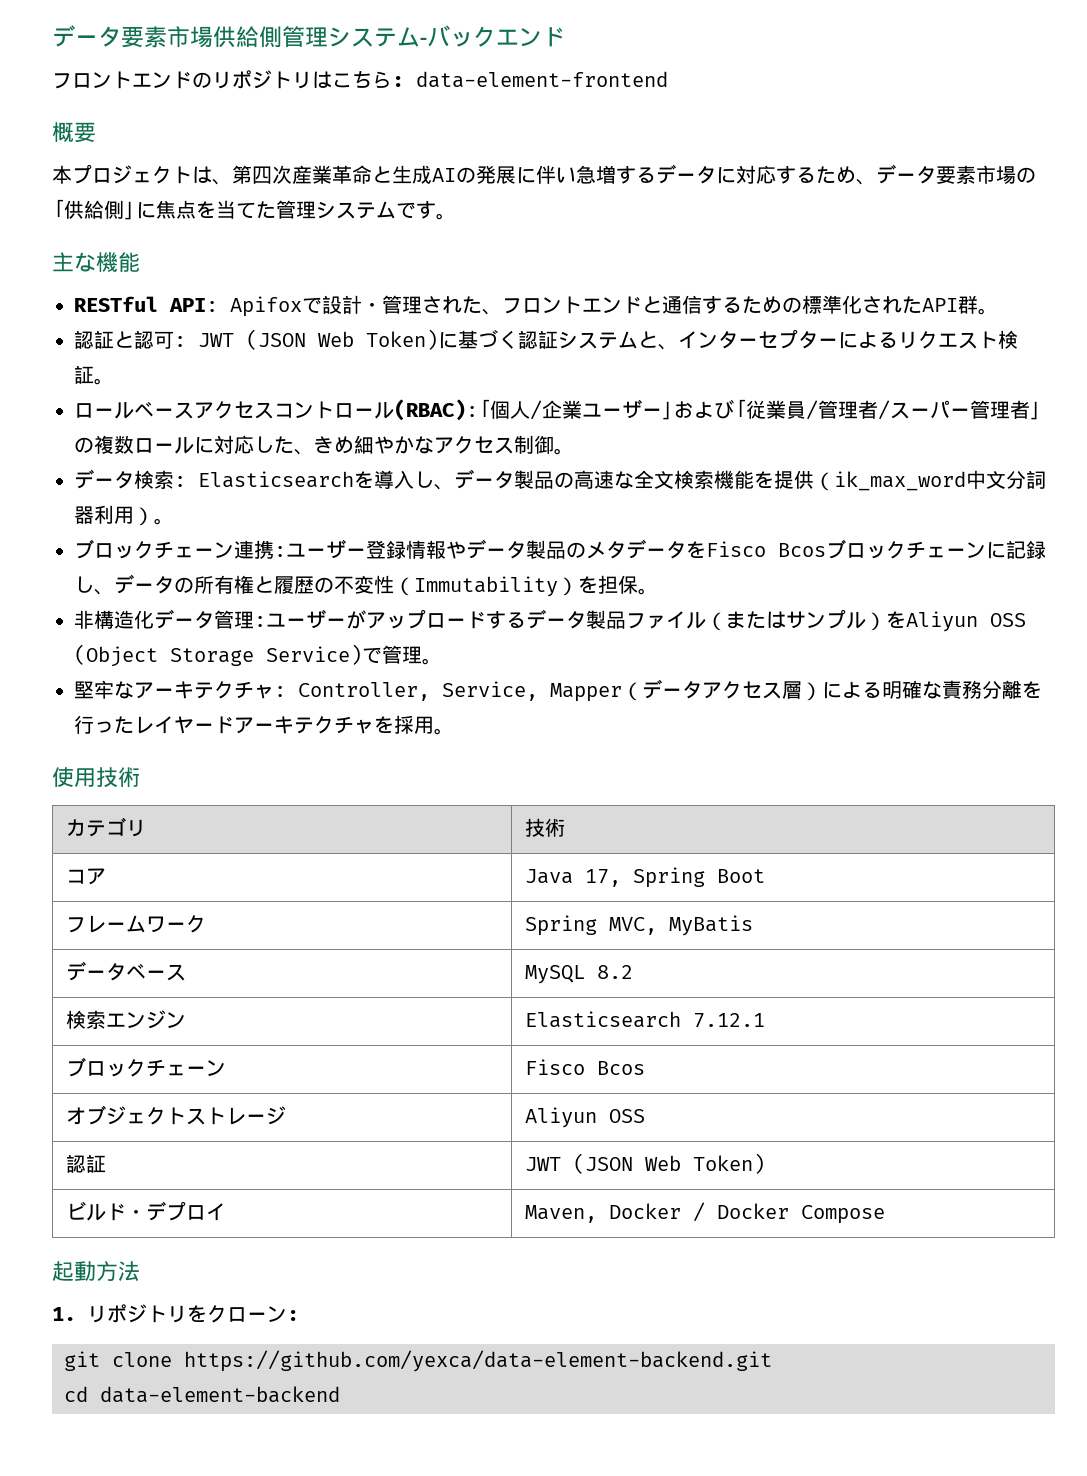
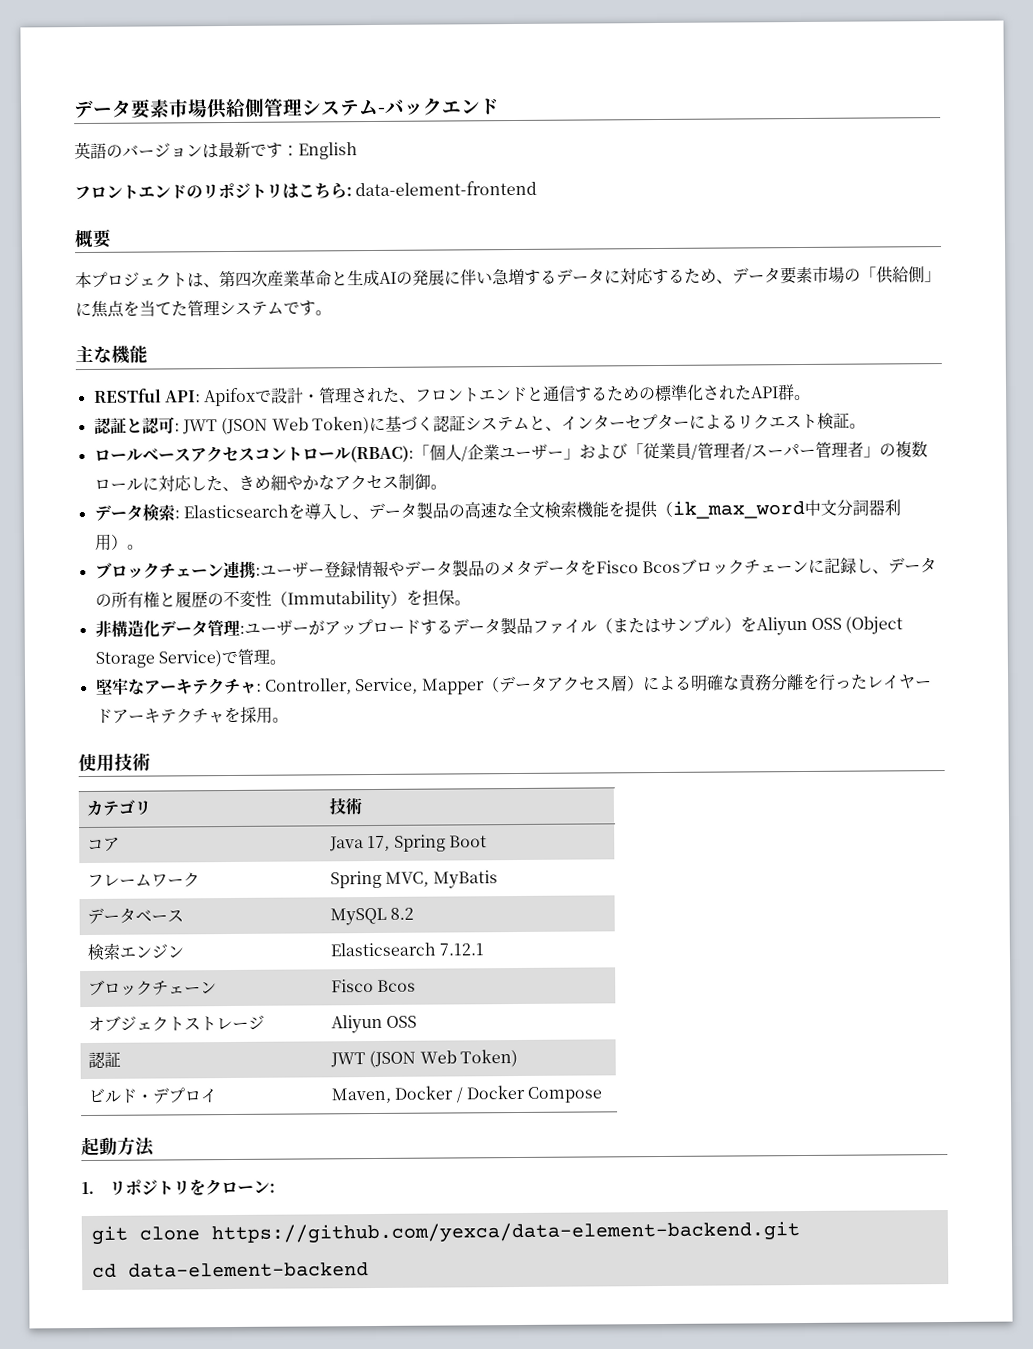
+ 英語のバージョンは最新です：English

